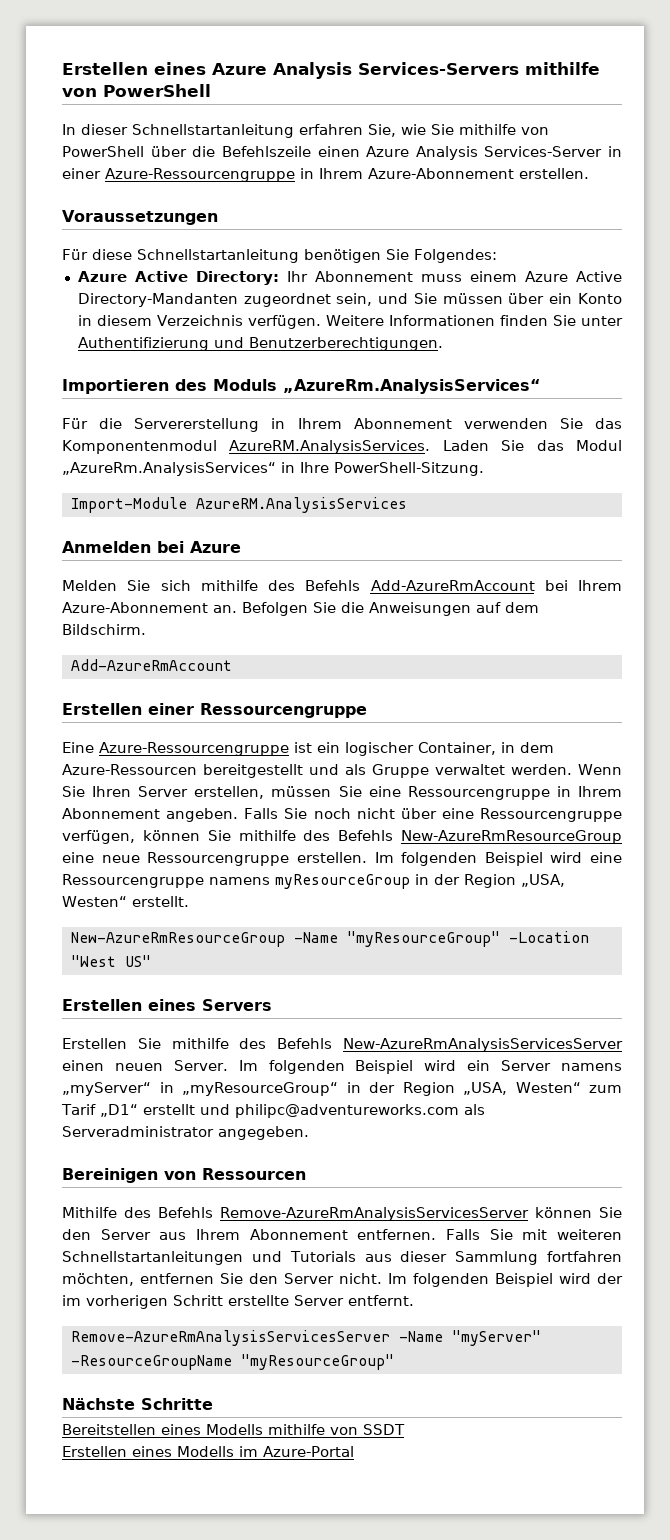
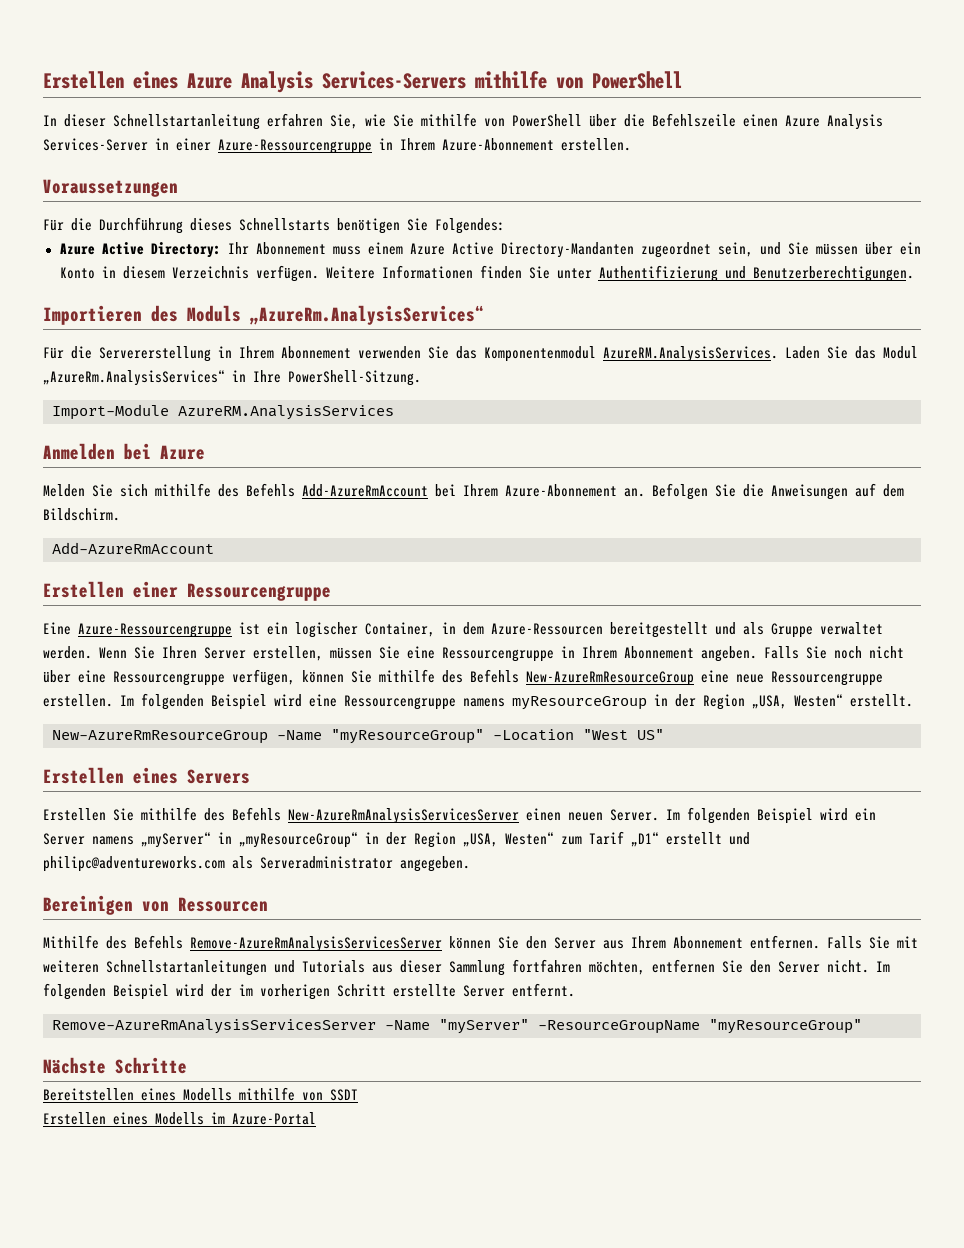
- Für diese Schnellstartanleitung benötigen Sie Folgendes:
+ Für die Durchführung dieses Schnellstarts benötigen Sie Folgendes:

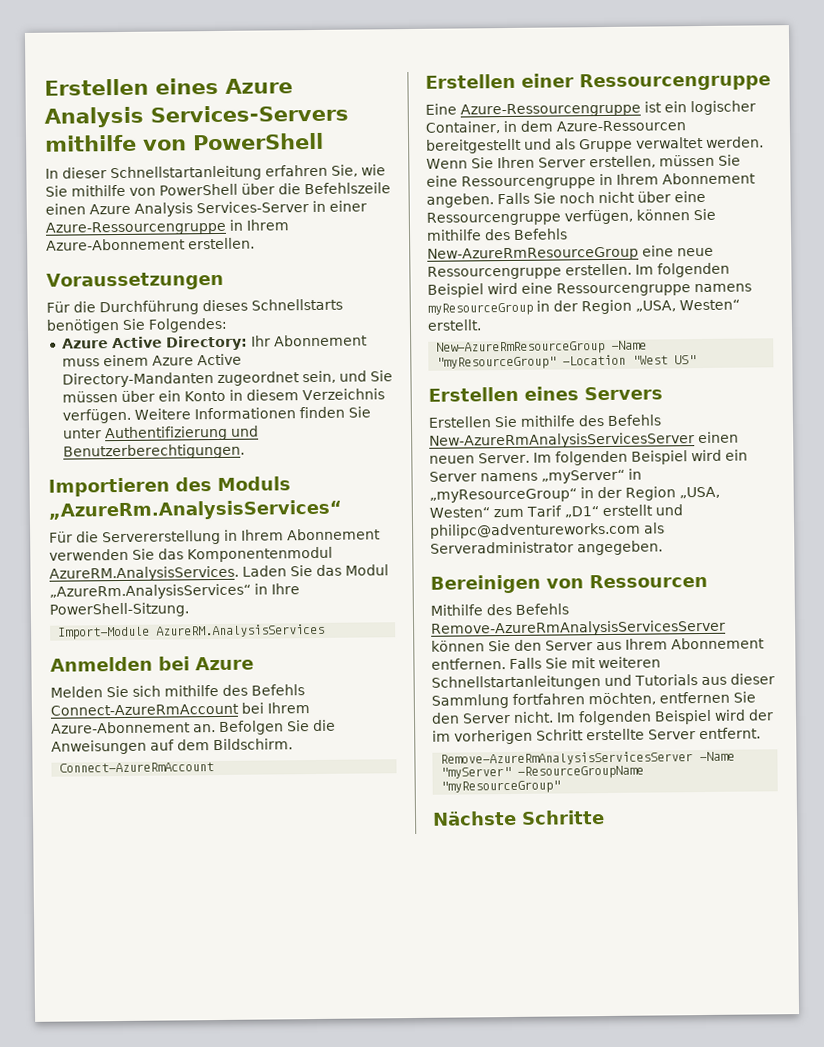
- Melden Sie sich mithilfe des Befehls Add-AzureRmAccount bei Ihrem Azure-Abonnement an.
+ Melden Sie sich mithilfe des Befehls Connect-AzureRmAccount bei Ihrem Azure-Abonnement an.
  Befolgen Sie die Anweisungen auf dem Bildschirm.
- Add-AzureRmAccount
+ Connect-AzureRmAccount
- Bereitstellen eines Modells mithilfe von SSDT
- Erstellen eines Modells im Azure-Portal

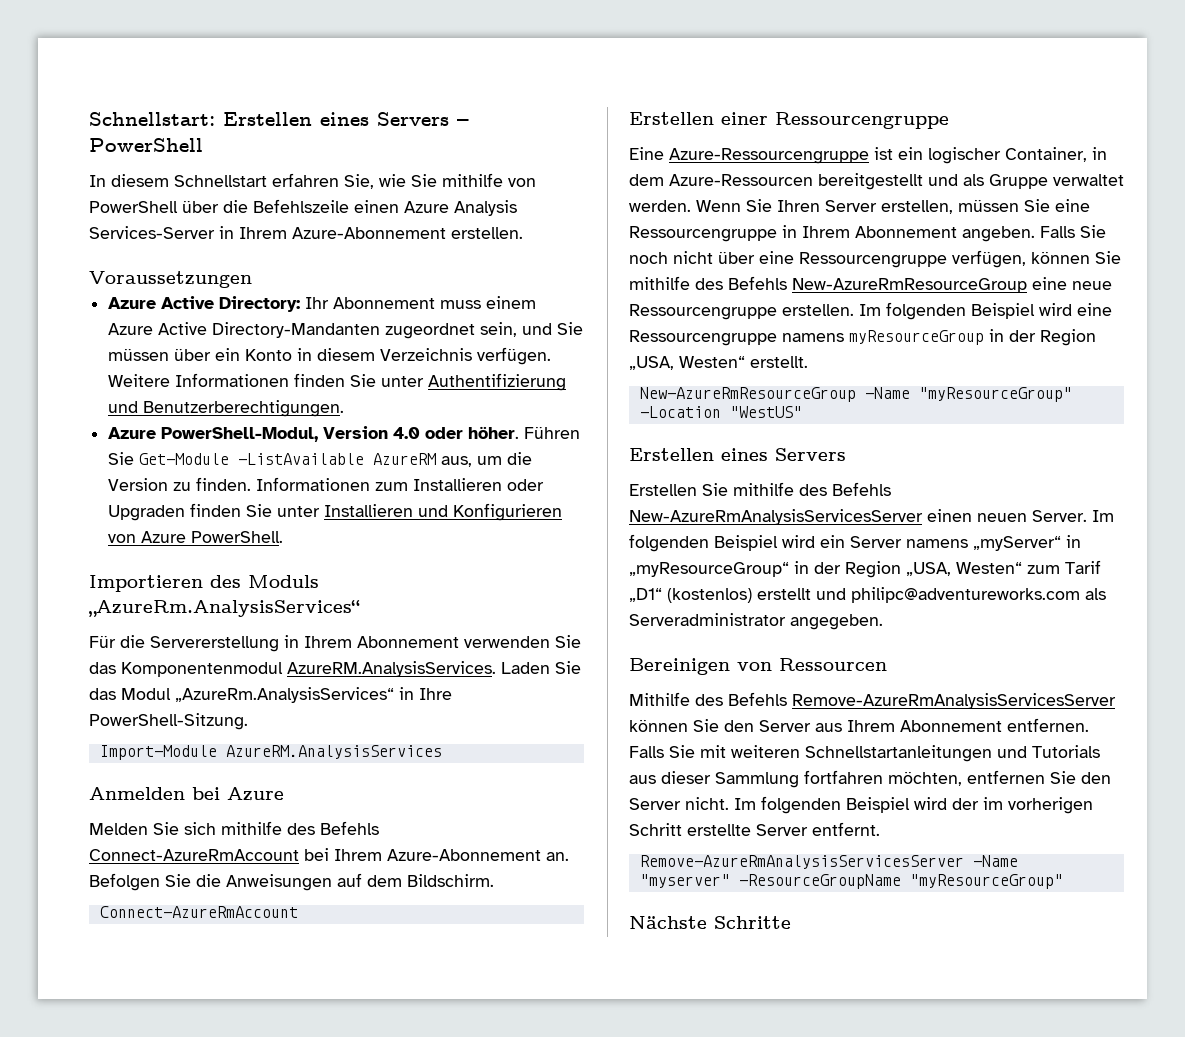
- Erstellen eines Azure Analysis Services-Servers mithilfe von PowerShell
+ Schnellstart: Erstellen eines Servers – PowerShell
- In dieser Schnellstartanleitung erfahren Sie, wie Sie mithilfe von PowerShell über die Befehlszeile einen Azure Analysis Services-Server in einer Azure-Ressourcengruppe in Ihrem Azure-Abonnement erstellen.
+ In diesem Schnellstart erfahren Sie, wie Sie mithilfe von PowerShell über die Befehlszeile einen Azure Analysis Services-Server in Ihrem Azure-Abonnement erstellen.
- Für die Durchführung dieses Schnellstarts benötigen Sie Folgendes:
+ Azure PowerShell-Modul, Version 4.0 oder höher. Führen Sie Get-Module -ListAvailable AzureRM aus, um die Version zu finden. Informationen zum Installieren oder Upgraden finden Sie unter Installieren und Konfigurieren von Azure PowerShell.
- New-AzureRmResourceGroup -Name "myResourceGroup" -Location "West US"
+ New-AzureRmResourceGroup -Name "myResourceGroup" -Location "WestUS"
- Im folgenden Beispiel wird ein Server namens „myServer“ in „myResourceGroup“ in der Region „USA, Westen“ zum Tarif „D1“ erstellt und philipc@adventureworks.com als Serveradministrator angegeben.
+ Im folgenden Beispiel wird ein Server namens „myServer“ in „myResourceGroup“ in der Region „USA, Westen“ zum Tarif „D1“ (kostenlos) erstellt und philipc@adventureworks.com als Serveradministrator angegeben.
- Remove-AzureRmAnalysisServicesServer -Name "myServer" -ResourceGroupName "myResourceGroup"
+ Remove-AzureRmAnalysisServicesServer -Name "myserver" -ResourceGroupName "myResourceGroup"

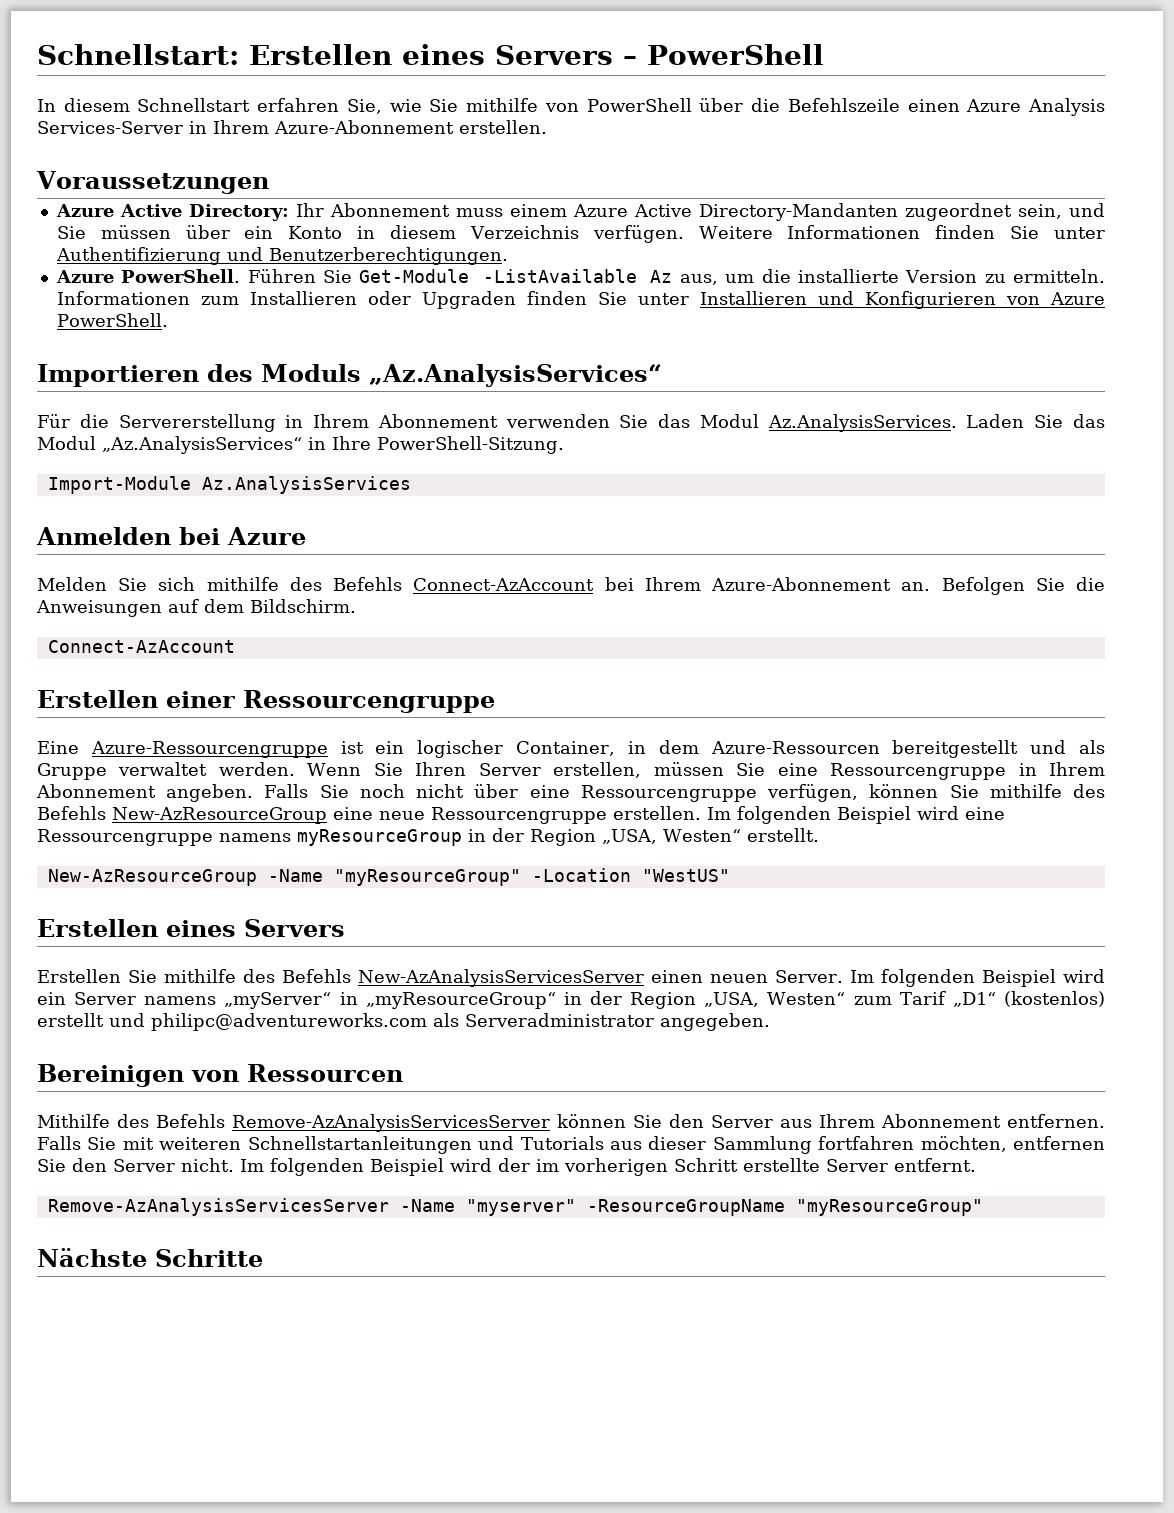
  Weitere Informationen finden Sie unter Authentifizierung und Benutzerberechtigungen.
- Azure PowerShell-Modul, Version 4.0 oder höher.
+ Azure PowerShell.
- Führen Sie Get-Module -ListAvailable AzureRM aus, um die Version zu finden.
+ Führen Sie Get-Module -ListAvailable Az aus, um die installierte Version zu ermitteln.
- Importieren des Moduls „AzureRm.AnalysisServices“
+ Importieren des Moduls „Az.AnalysisServices“
- Für die Servererstellung in Ihrem Abonnement verwenden Sie das Komponentenmodul AzureRM.AnalysisServices. Laden Sie das Modul „AzureRm.AnalysisServices“ in Ihre PowerShell-Sitzung.
+ Für die Servererstellung in Ihrem Abonnement verwenden Sie das Modul Az.AnalysisServices. Laden Sie das Modul „Az.AnalysisServices“ in Ihre PowerShell-Sitzung.
- Import-Module AzureRM.AnalysisServices
+ Import-Module Az.AnalysisServices
- Melden Sie sich mithilfe des Befehls Connect-AzureRmAccount bei Ihrem Azure-Abonnement an.
+ Melden Sie sich mithilfe des Befehls Connect-AzAccount bei Ihrem Azure-Abonnement an.
  Befolgen Sie die Anweisungen auf dem Bildschirm.
- Connect-AzureRmAccount
+ Connect-AzAccount
- Falls Sie noch nicht über eine Ressourcengruppe verfügen, können Sie mithilfe des Befehls New-AzureRmResourceGroup eine neue Ressourcengruppe erstellen.
+ Falls Sie noch nicht über eine Ressourcengruppe verfügen, können Sie mithilfe des Befehls New-AzResourceGroup eine neue Ressourcengruppe erstellen.
- New-AzureRmResourceGroup -Name "myResourceGroup" -Location "WestUS"
+ New-AzResourceGroup -Name "myResourceGroup" -Location "WestUS"
- Erstellen Sie mithilfe des Befehls New-AzureRmAnalysisServicesServer einen neuen Server.
+ Erstellen Sie mithilfe des Befehls New-AzAnalysisServicesServer einen neuen Server.
- Mithilfe des Befehls Remove-AzureRmAnalysisServicesServer können Sie den Server aus Ihrem Abonnement entfernen.
+ Mithilfe des Befehls Remove-AzAnalysisServicesServer können Sie den Server aus Ihrem Abonnement entfernen.
- Remove-AzureRmAnalysisServicesServer -Name "myserver" -ResourceGroupName "myResourceGroup"
+ Remove-AzAnalysisServicesServer -Name "myserver" -ResourceGroupName "myResourceGroup"

